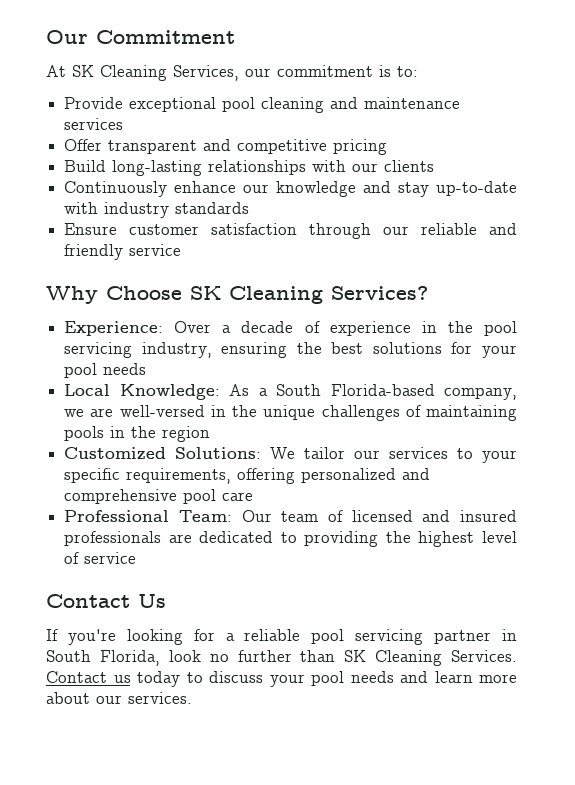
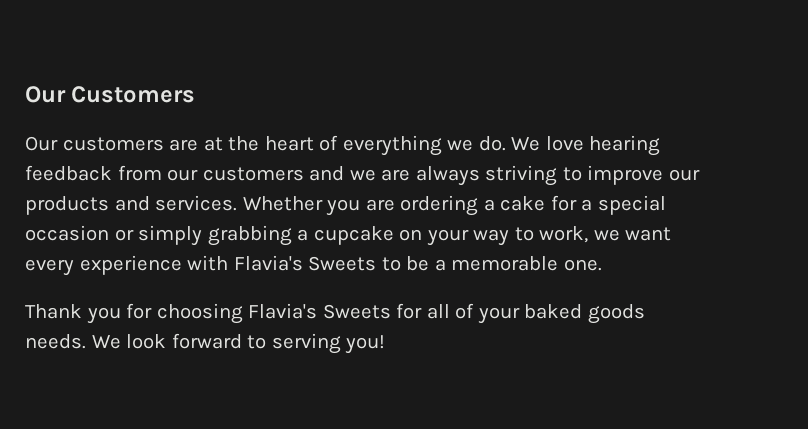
- Our Commitment
- At SK Cleaning Services, our commitment is to:
- Provide exceptional pool cleaning and maintenance services
- Offer transparent and competitive pricing
- Build long-lasting relationships with our clients
- Continuously enhance our knowledge and stay up-to-date with industry standards
- Ensure customer satisfaction through our reliable and friendly service
- Why Choose SK Cleaning Services?
- Experience: Over a decade of experience in the pool servicing industry, ensuring the best solutions for your pool needs
- Local Knowledge: As a South Florida-based company, we are well-versed in the unique challenges of maintaining pools in the region
- Customized Solutions: We tailor our services to your specific requirements, offering personalized and comprehensive pool care
- Professional Team: Our team of licensed and insured professionals are dedicated to providing the highest level of service
- Contact Us
- If you're looking for a reliable pool servicing partner in South Florida, look no further than SK Cleaning Services. Contact us today to discuss your pool needs and learn more about our services.
+ Our Customers
+ Our customers are at the heart of everything we do. We love hearing feedback from our customers and we are always striving to improve our products and services. Whether you are ordering a cake for a special occasion or simply grabbing a cupcake on your way to work, we want every experience with Flavia's Sweets to be a memorable one.
+ Thank you for choosing Flavia's Sweets for all of your baked goods needs. We look forward to serving you!

